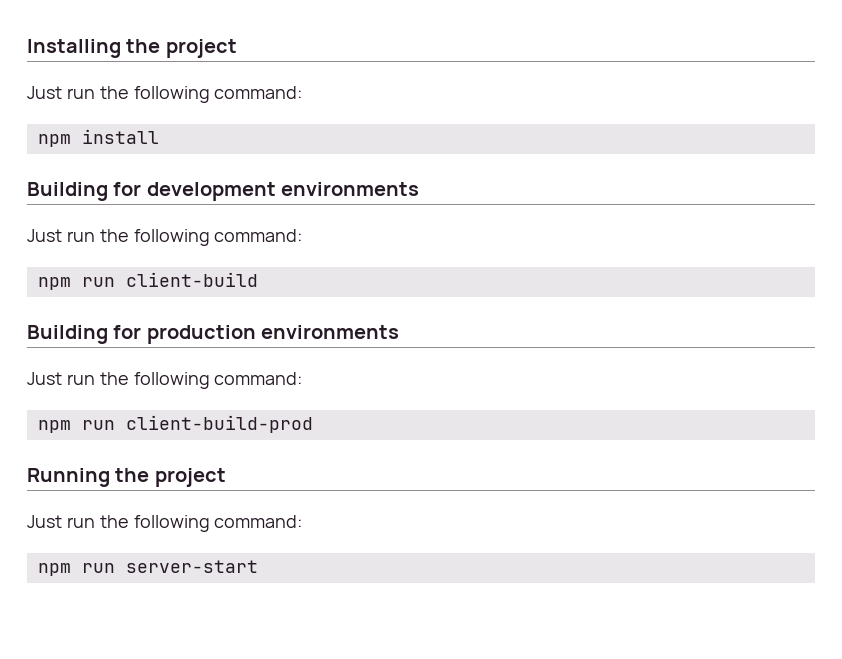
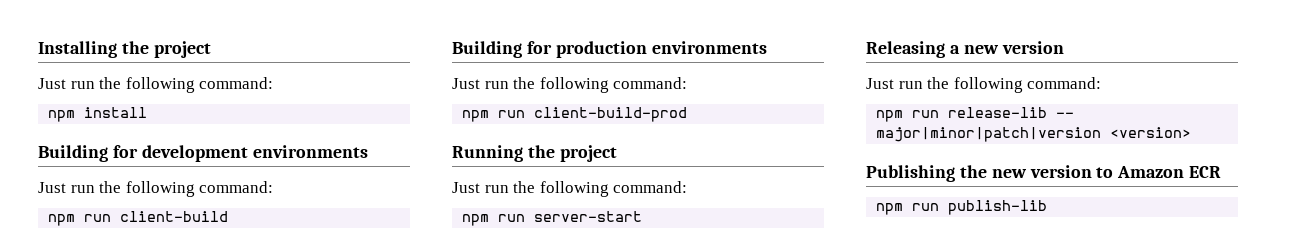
+ Releasing a new version
+ Just run the following command:
+ npm run release-lib -- major|minor|patch|version <version>
+ Publishing the new version to Amazon ECR
+ npm run publish-lib

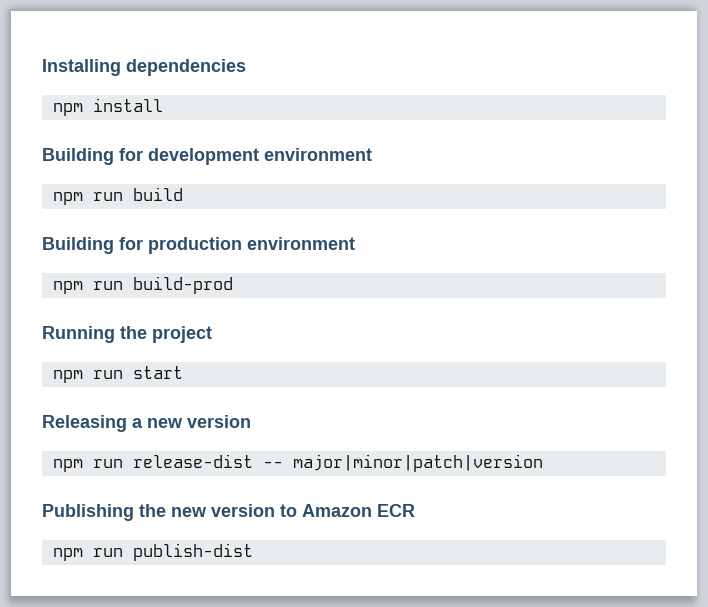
- Installing the project
- Just run the following command:
+ Installing dependencies
- Building for development environments
- Just run the following command:
- npm run client-build
+ Building for development environment
+ npm run build
- Building for production environments
- Just run the following command:
- npm run client-build-prod
+ Building for production environment
+ npm run build-prod
  Running the project
- Just run the following command:
- npm run server-start
+ npm run start
  Releasing a new version
- Just run the following command:
- npm run release-lib -- major|minor|patch|version <version>
+ npm run release-dist -- major|minor|patch|version
- npm run publish-lib
+ npm run publish-dist

